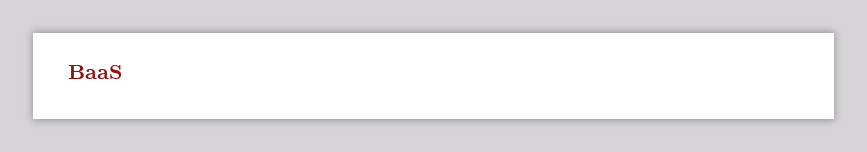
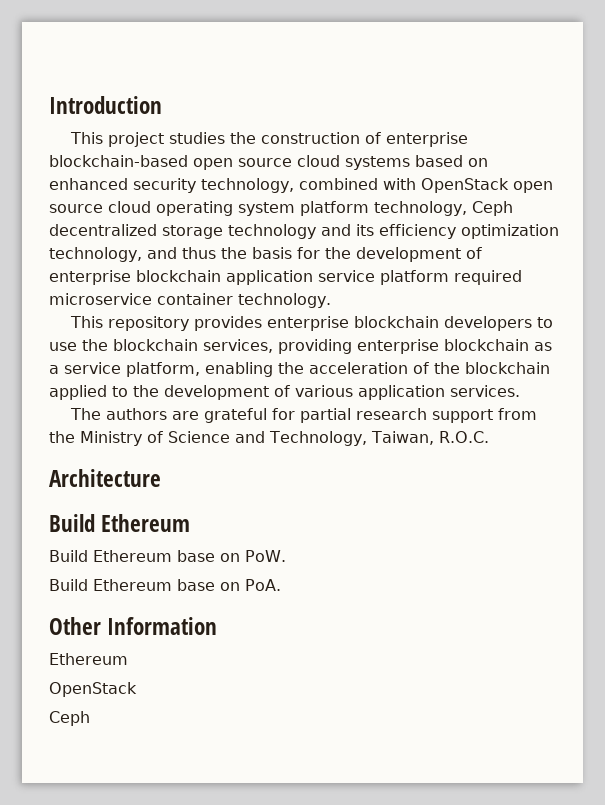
- BaaS
+ Introduction
+ This project studies the construction of enterprise blockchain-based open source cloud systems based on enhanced security technology, combined with OpenStack open source cloud operating system platform technology, Ceph decentralized storage technology and its efficiency optimization technology, and thus the basis for the development of enterprise blockchain application service platform required microservice container technology.
+ This repository provides enterprise blockchain developers to use the blockchain services, providing enterprise blockchain as a service platform, enabling the acceleration of the blockchain applied to the development of various application services.
+ The authors are grateful for partial research support from the Ministry of Science and Technology, Taiwan, R.O.C.
+ Architecture
+ Build Ethereum
+ Build Ethereum base on PoW.
+ Build Ethereum base on PoA.
+ Other Information
+ Ethereum
+ OpenStack
+ Ceph

